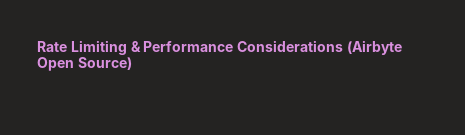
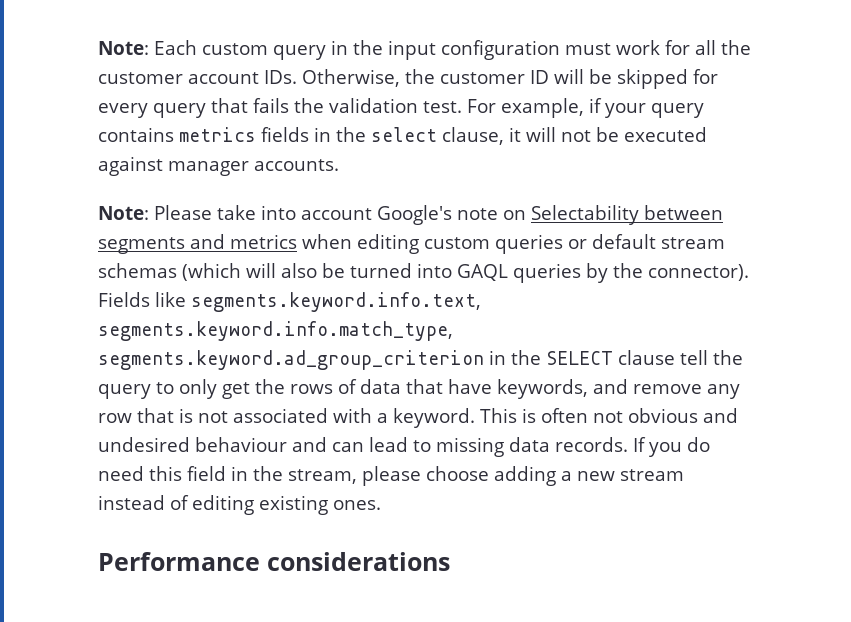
- Rate Limiting & Performance Considerations (Airbyte Open Source)
+ Note: Each custom query in the input configuration must work for all the customer account IDs. Otherwise, the customer ID will be skipped for every query that fails the validation test. For example, if your query contains metrics fields in the select clause, it will not be executed against manager accounts.
+ Note: Please take into account Google's note on Selectability between segments and metrics when editing custom queries or default stream schemas (which will also be turned into GAQL queries by the connector). Fields like segments.keyword.info.text, segments.keyword.info.match_type, segments.keyword.ad_group_criterion in the SELECT clause tell the query to only get the rows of data that have keywords, and remove any row that is not associated with a keyword. This is often not obvious and undesired behaviour and can lead to missing data records. If you do need this field in the stream, please choose adding a new stream instead of editing existing ones.
+ Performance considerations

